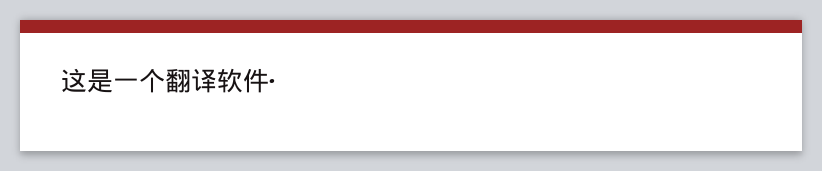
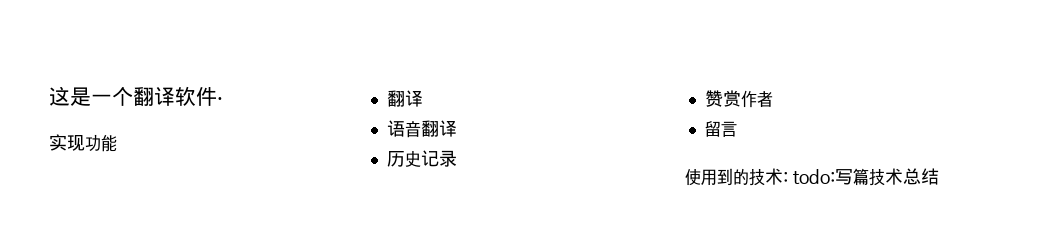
+ 实现功能
+ 翻译
+ 语音翻译
+ 历史记录
+ 赞赏作者
+ 留言
+ 使用到的技术: todo:写篇技术总结

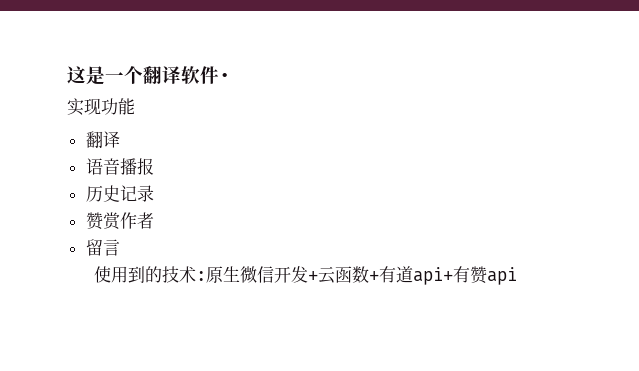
- 语音翻译
+ 语音播报
- 使用到的技术: todo:写篇技术总结
+ 使用到的技术:原生微信开发+云函数+有道api+有赞api

